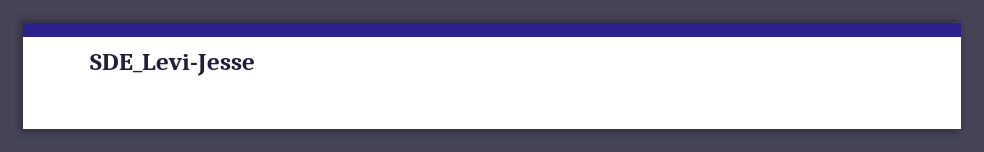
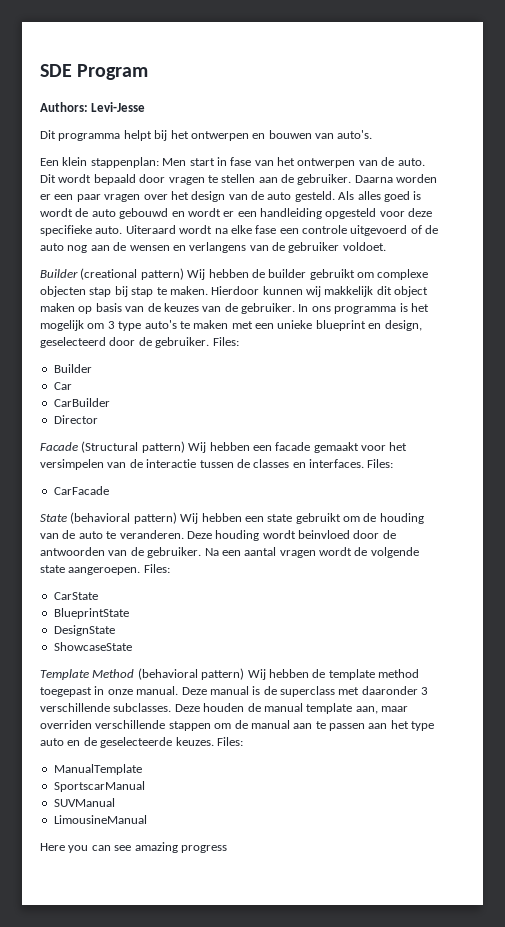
- SDE_Levi-Jesse
+ SDE Program
+ Authors: Levi-Jesse
+ Dit programma helpt bij het ontwerpen en bouwen van auto's.
+ Een klein stappenplan: Men start in fase van het ontwerpen van de auto. Dit wordt bepaald door vragen te stellen aan de gebruiker. Daarna worden er een paar vragen over het design van de auto gesteld. Als alles goed is wordt de auto gebouwd en wordt er een handleiding opgesteld voor deze specifieke auto. Uiteraard wordt na elke fase een controle uitgevoerd of de auto nog aan de wensen en verlangens van de gebruiker voldoet.
+ Builder (creational pattern) Wij hebben de builder gebruikt om complexe objecten stap bij stap te maken. Hierdoor kunnen wij makkelijk dit object maken op basis van de keuzes van de gebruiker. In ons programma is het mogelijk om 3 type auto's te maken met een unieke blueprint en design, geselecteerd door de gebruiker. Files:
+ Builder
+ Car
+ CarBuilder
+ Director
+ Facade (Structural pattern) Wij hebben een facade gemaakt voor het versimpelen van de interactie tussen de classes en interfaces. Files:
+ CarFacade
+ State (behavioral pattern) Wij hebben een state gebruikt om de houding van de auto te veranderen. Deze houding wordt beinvloed door de antwoorden van de gebruiker. Na een aantal vragen wordt de volgende state aangeroepen. Files:
+ CarState
+ BlueprintState
+ DesignState
+ ShowcaseState
+ Template Method (behavioral pattern) Wij hebben de template method toegepast in onze manual. Deze manual is de superclass met daaronder 3 verschillende subclasses. Deze houden de manual template aan, maar overriden verschillende stappen om de manual aan te passen aan het type auto en de geselecteerde keuzes. Files:
+ ManualTemplate
+ SportscarManual
+ SUVManual
+ LimousineManual
+ Here you can see amazing progress

